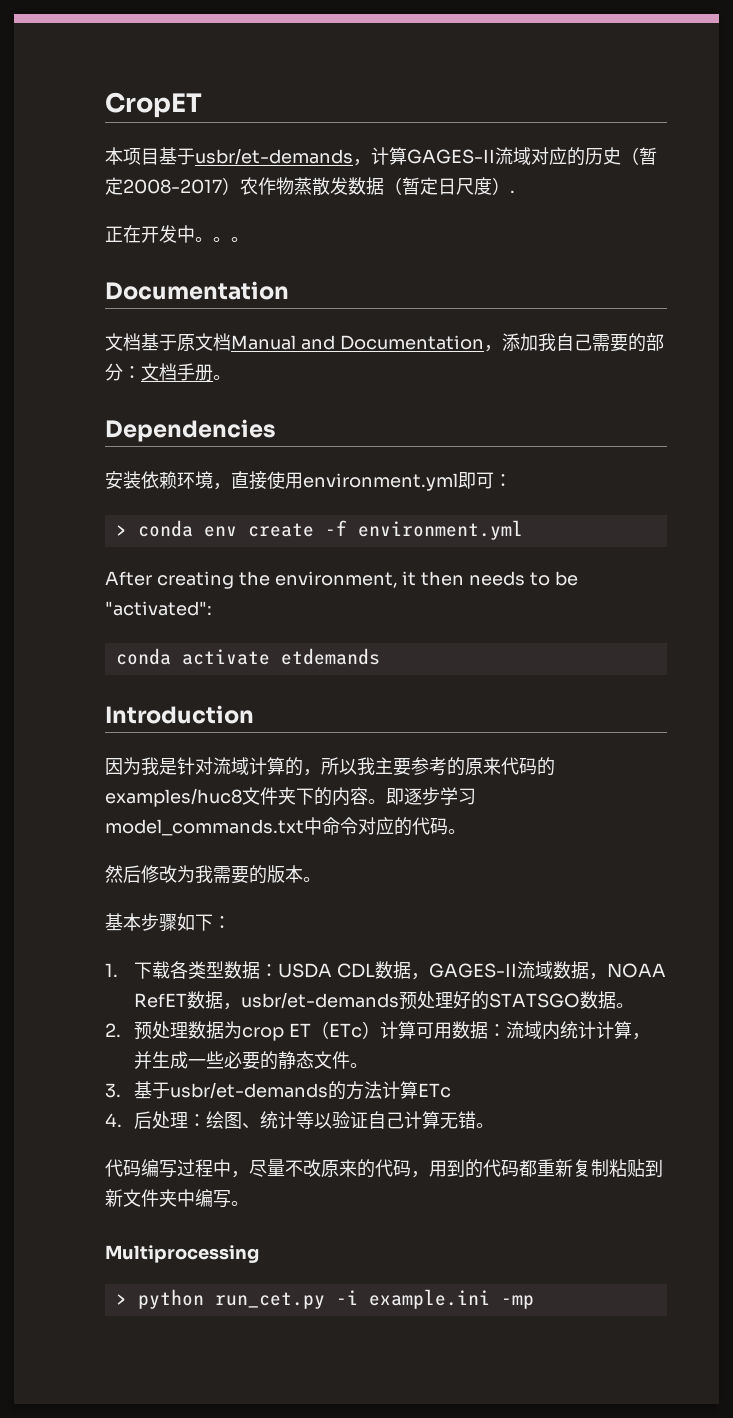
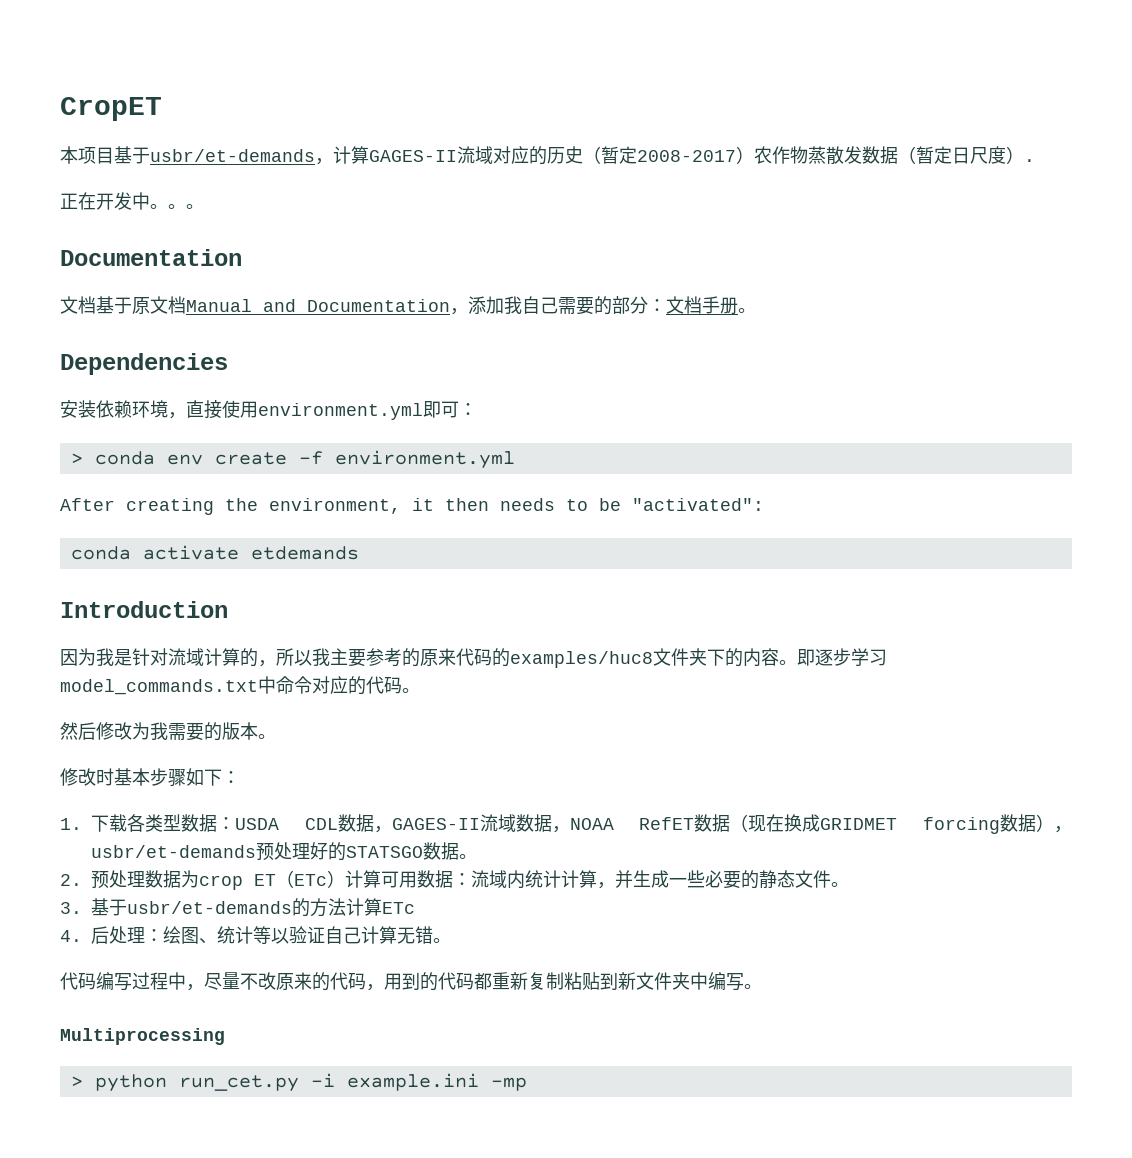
- 基本步骤如下：
+ 修改时基本步骤如下：
- 1.下载各类型数据：USDA CDL数据，GAGES-II流域数据，NOAA RefET数据，usbr/et-demands预处理好的STATSGO数据。
+ 1.下载各类型数据：USDA CDL数据，GAGES-II流域数据，NOAA RefET数据（现在换成GRIDMET forcing数据），usbr/et-demands预处理好的STATSGO数据。

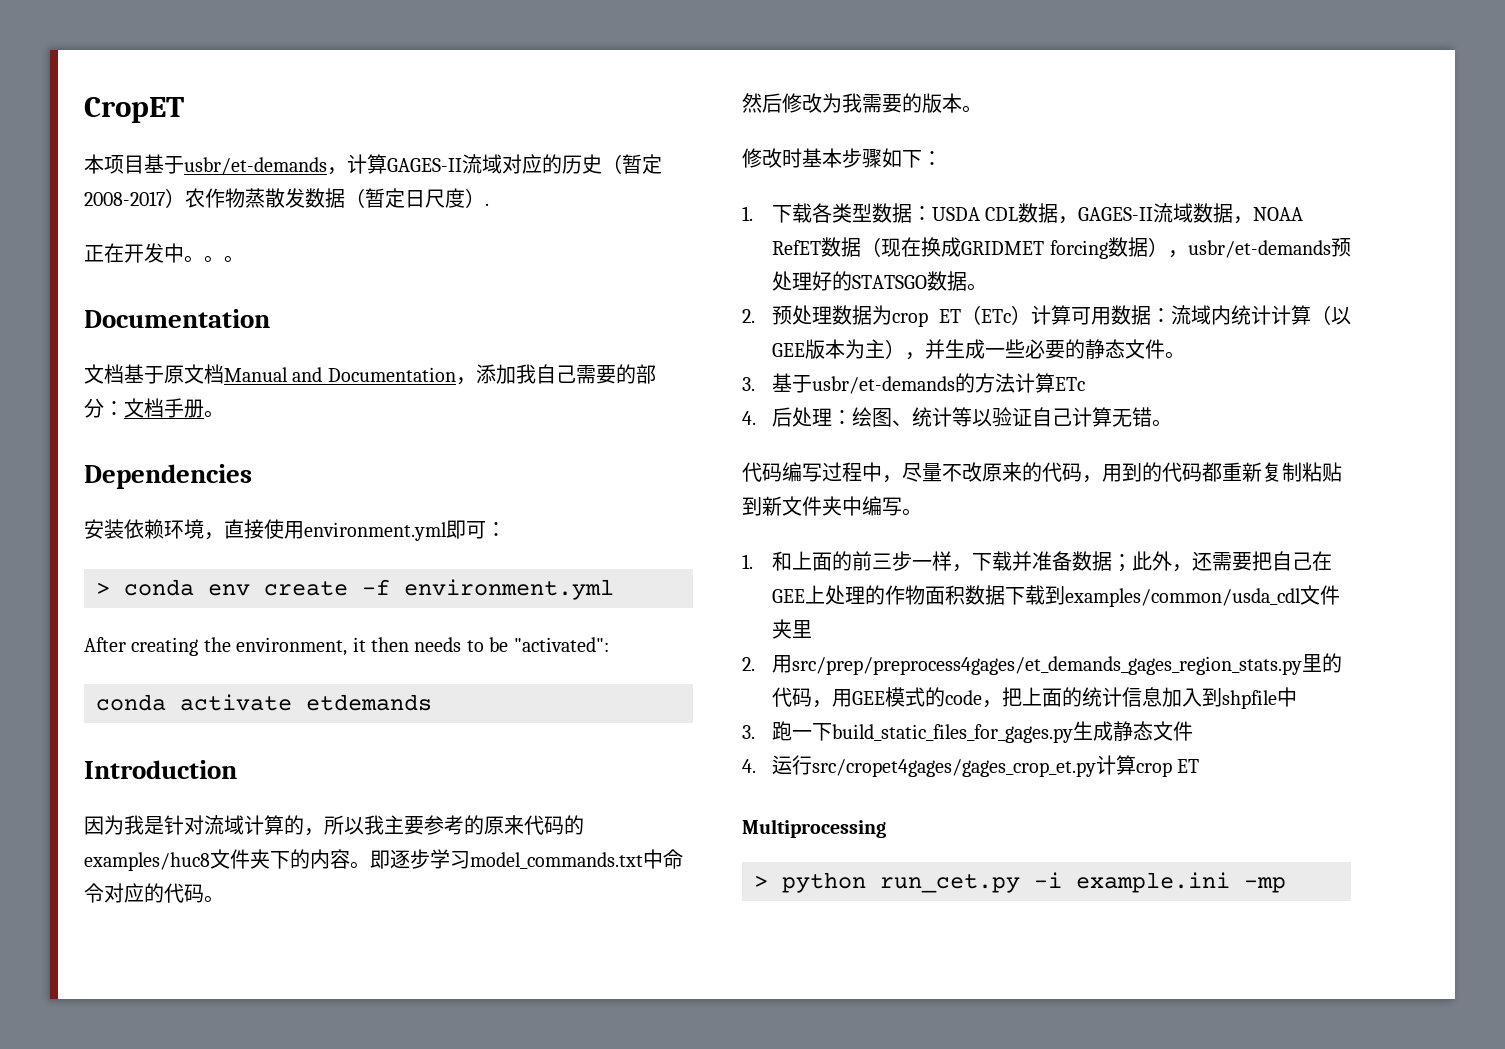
- 2.预处理数据为crop ET（ETc）计算可用数据：流域内统计计算，并生成一些必要的静态文件。
+ 2.预处理数据为crop ET（ETc）计算可用数据：流域内统计计算（以GEE版本为主），并生成一些必要的静态文件。
+ 1.和上面的前三步一样，下载并准备数据；此外，还需要把自己在GEE上处理的作物面积数据下载到examples/common/usda_cdl文件夹里
+ 2.用src/prep/preprocess4gages/et_demands_gages_region_stats.py里的代码，用GEE模式的code，把上面的统计信息加入到shpfile中
+ 3.跑一下build_static_files_for_gages.py生成静态文件
+ 4.运行src/cropet4gages/gages_crop_et.py计算crop ET

